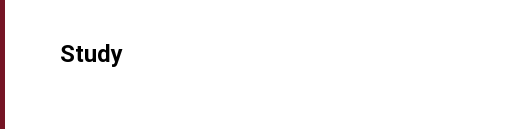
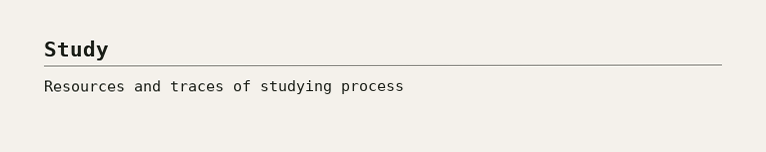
+ Resources and traces of studying process

